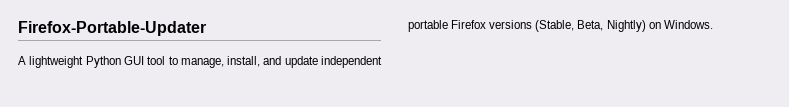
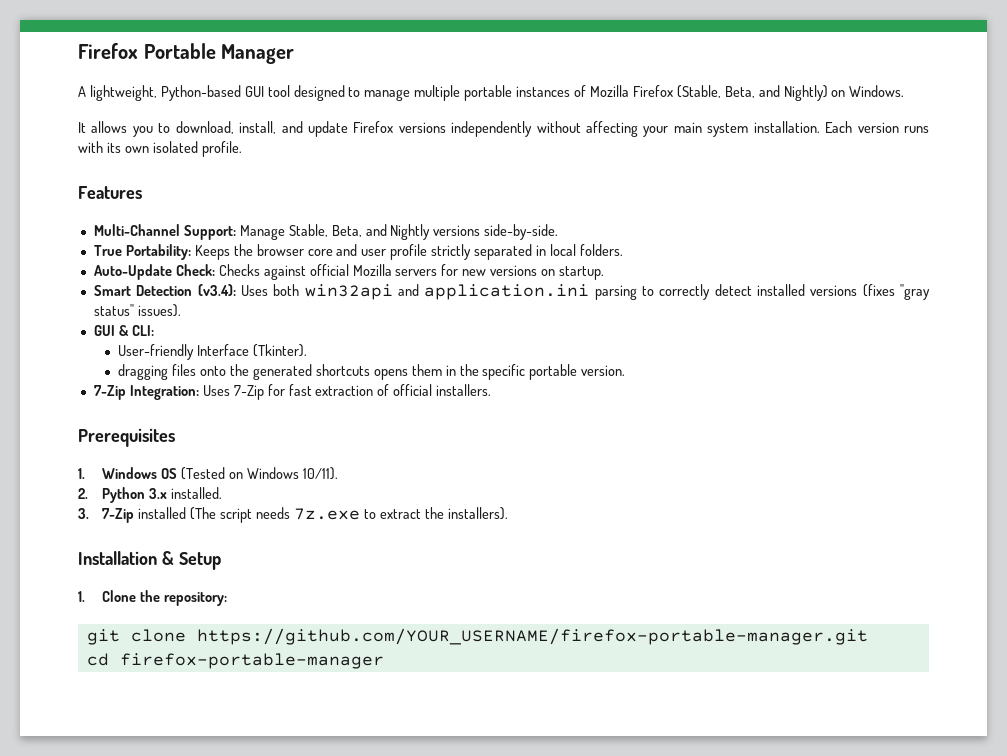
- Firefox-Portable-Updater
- A lightweight Python GUI tool to manage, install, and update independent portable Firefox versions (Stable, Beta, Nightly) on Windows.
+ Firefox Portable Manager
+ A lightweight, Python-based GUI tool designed to manage multiple portable instances of Mozilla Firefox (Stable, Beta, and Nightly) on Windows.
+ It allows you to download, install, and update Firefox versions independently without affecting your main system installation. Each version runs with its own isolated profile.
+ Features
+ Multi-Channel Support: Manage Stable, Beta, and Nightly versions side-by-side.
+ True Portability: Keeps the browser core and user profile strictly separated in local folders.
+ Auto-Update Check: Checks against official Mozilla servers for new versions on startup.
+ Smart Detection (v3.4): Uses both win32api and application.ini parsing to correctly detect installed versions (fixes "gray status" issues).
+ GUI & CLI:
+ User-friendly Interface (Tkinter).
+ dragging files onto the generated shortcuts opens them in the specific portable version.
+ 7-Zip Integration: Uses 7-Zip for fast extraction of official installers.
+ Prerequisites
+ 1. Windows OS (Tested on Windows 10/11).
+ 2. Python 3.x installed.
+ 3. 7-Zip installed (The script needs 7z.exe to extract the installers).
+ Installation & Setup
+ 1. Clone the repository:
+ git clone https://github.com/YOUR_USERNAME/firefox-portable-manager.git
+ cd firefox-portable-manager

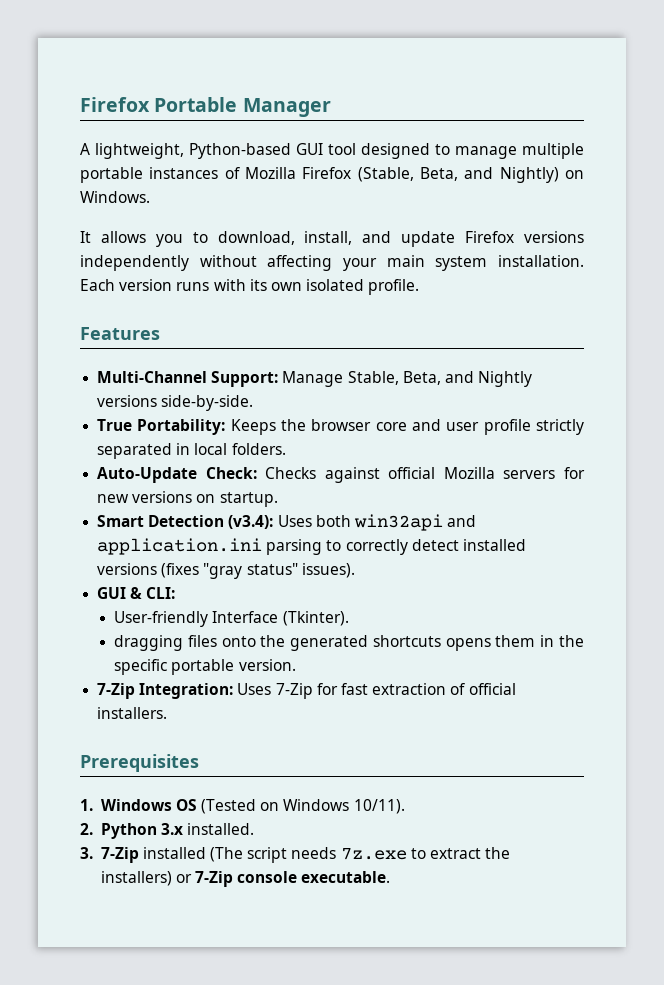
- 3. 7-Zip installed (The script needs 7z.exe to extract the installers).
- Installation & Setup
- 1. Clone the repository:
- git clone https://github.com/YOUR_USERNAME/firefox-portable-manager.git
- cd firefox-portable-manager
+ 3. 7-Zip installed (The script needs 7z.exe to extract the installers) or 7-Zip console executable.

